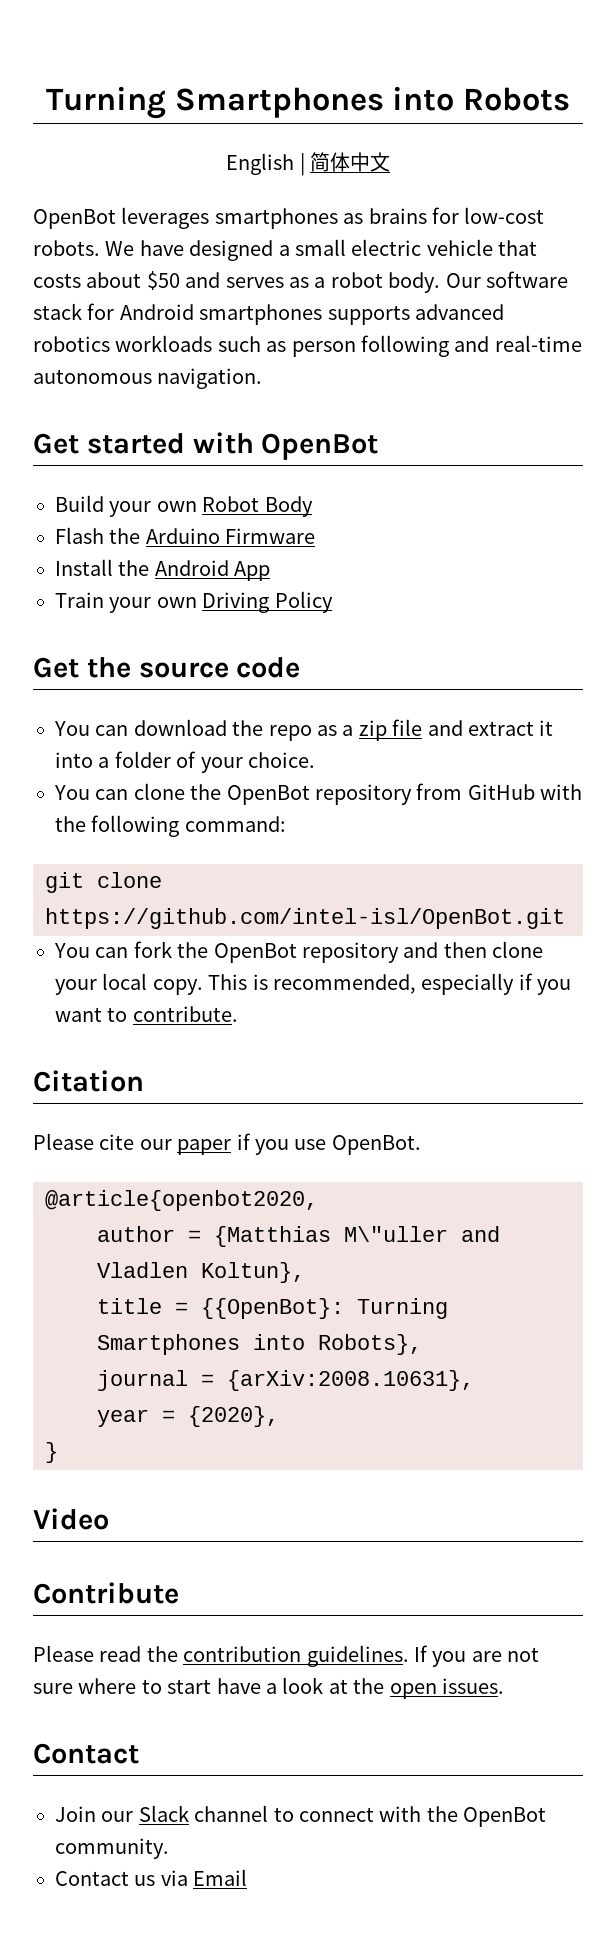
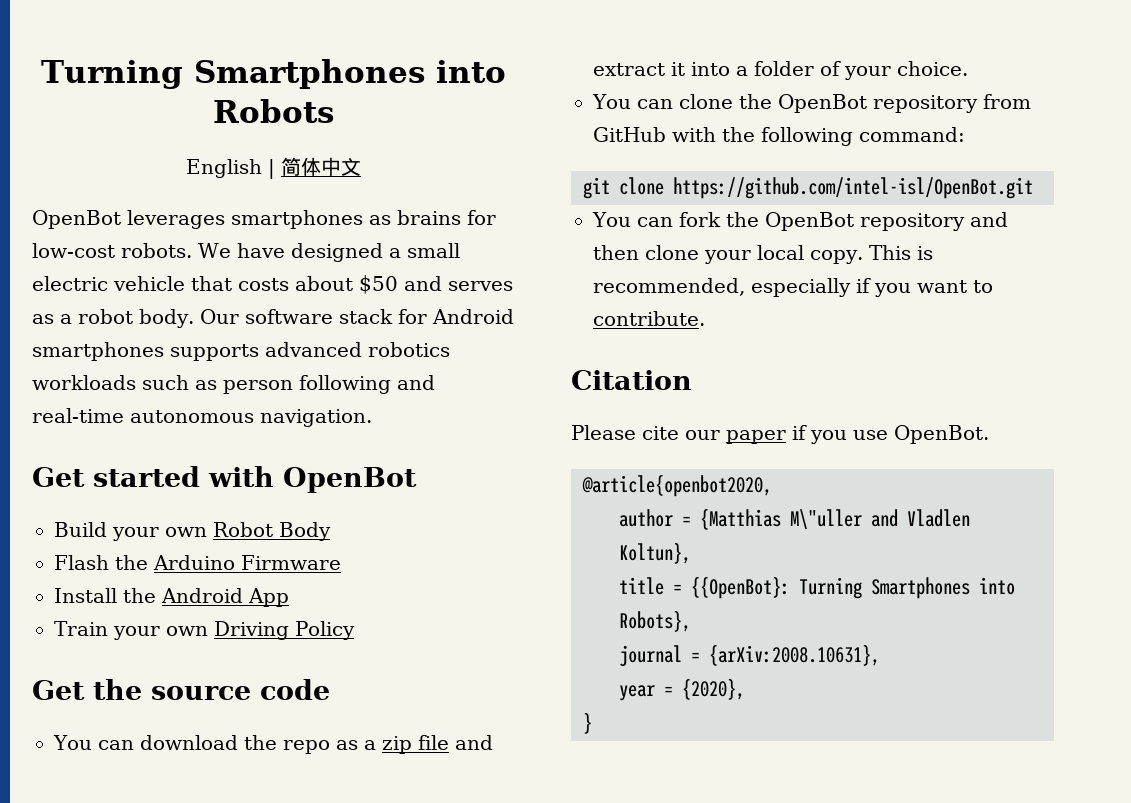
- Video
- Contribute
- Please read the contribution guidelines. If you are not sure where to start have a look at the open issues.
- Contact
- Join our Slack channel to connect with the OpenBot community.
- Contact us via Email

